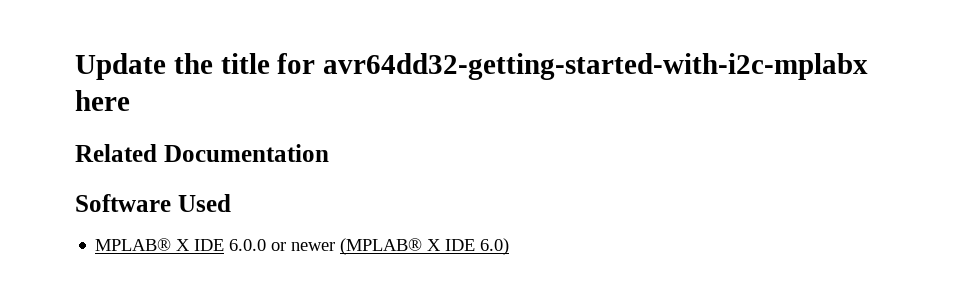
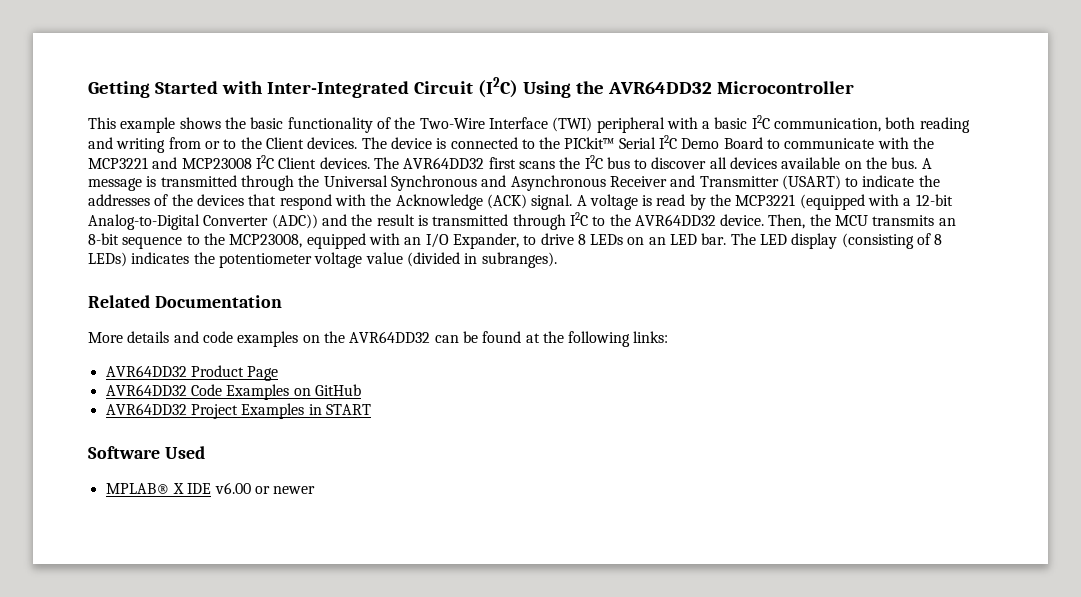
- Update the title for avr64dd32-getting-started-with-i2c-mplabx here
+ Getting Started with Inter-Integrated Circuit (I2C) Using the AVR64DD32 Microcontroller
+ This example shows the basic functionality of the Two-Wire Interface (TWI) peripheral with a basic I2C communication, both reading and writing from or to the Client devices. The device is connected to the PICkit™ Serial I2C Demo Board to communicate with the MCP3221 and MCP23008 I2C Client devices. The AVR64DD32 first scans the I2C bus to discover all devices available on the bus. A message is transmitted through the Universal Synchronous and Asynchronous Receiver and Transmitter (USART) to indicate the addresses of the devices that respond with the Acknowledge (ACK) signal. A voltage is read by the MCP3221 (equipped with a 12-bit Analog-to-Digital Converter (ADC)) and the result is transmitted through I2C to the AVR64DD32 device. Then, the MCU transmits an 8-bit sequence to the MCP23008, equipped with an I/O Expander, to drive 8 LEDs on an LED bar. The LED display (consisting of 8 LEDs) indicates the potentiometer voltage value (divided in subranges).
  Related Documentation
+ More details and code examples on the AVR64DD32 can be found at the following links:
+ AVR64DD32 Product Page
+ AVR64DD32 Code Examples on GitHub
+ AVR64DD32 Project Examples in START
- MPLAB® X IDE 6.0.0 or newer (MPLAB® X IDE 6.0)
+ MPLAB® X IDE v6.00 or newer

